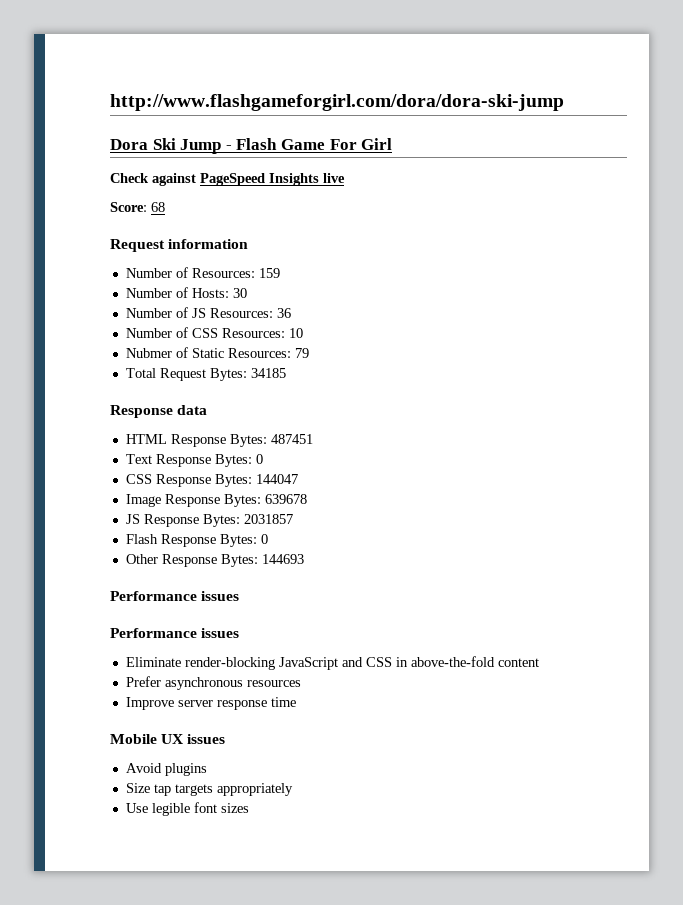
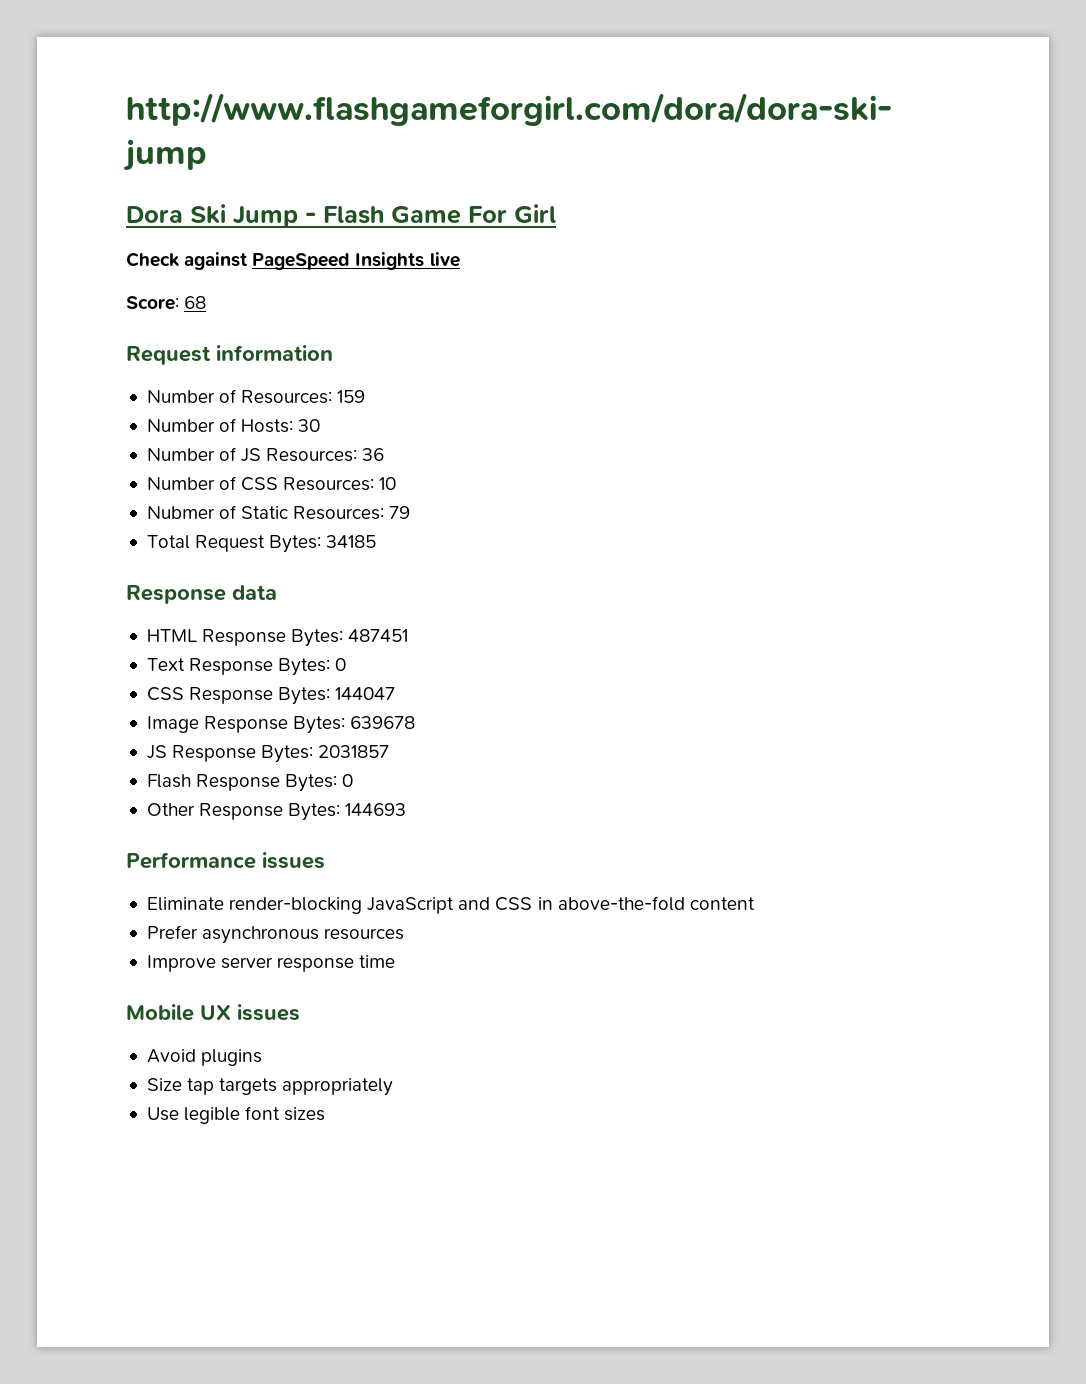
  Other Response Bytes: 144693
- Performance issues

